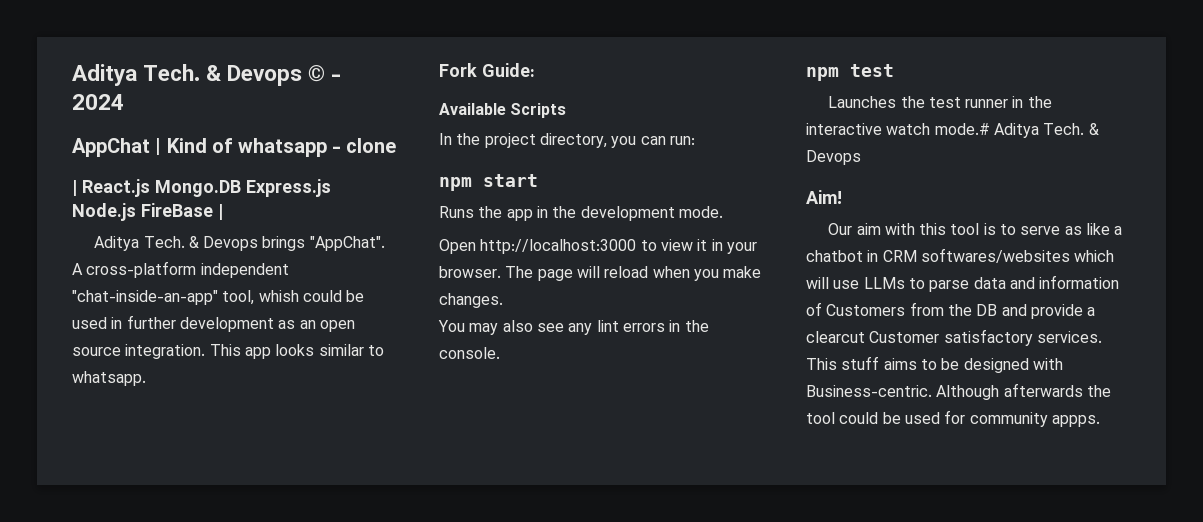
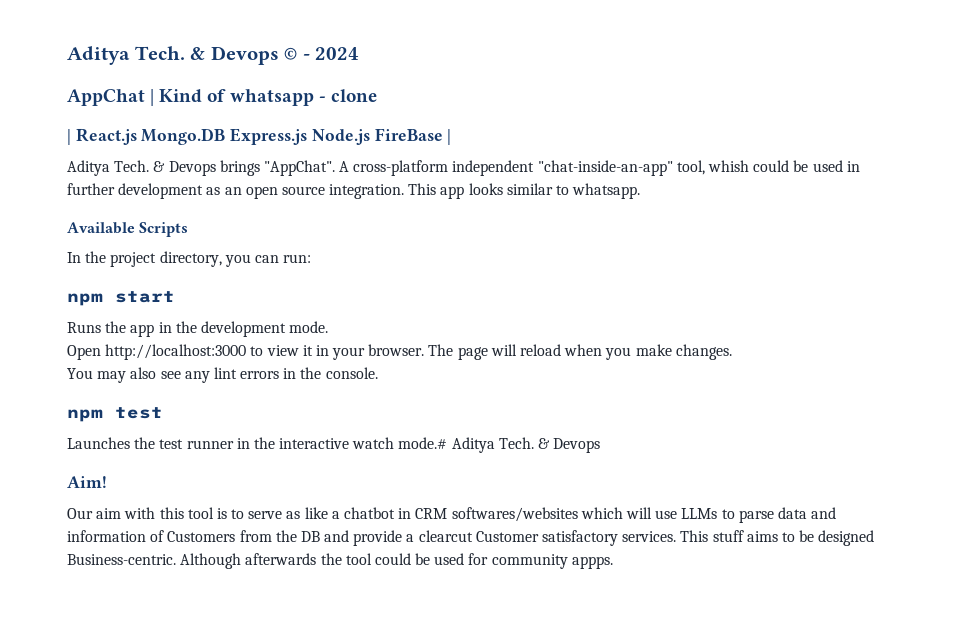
- Fork Guide:
- This stuff aims to be designed with Business-centric.
+ This stuff aims to be designed Business-centric.

